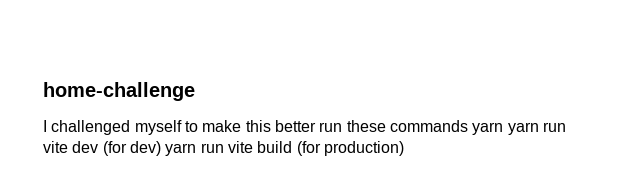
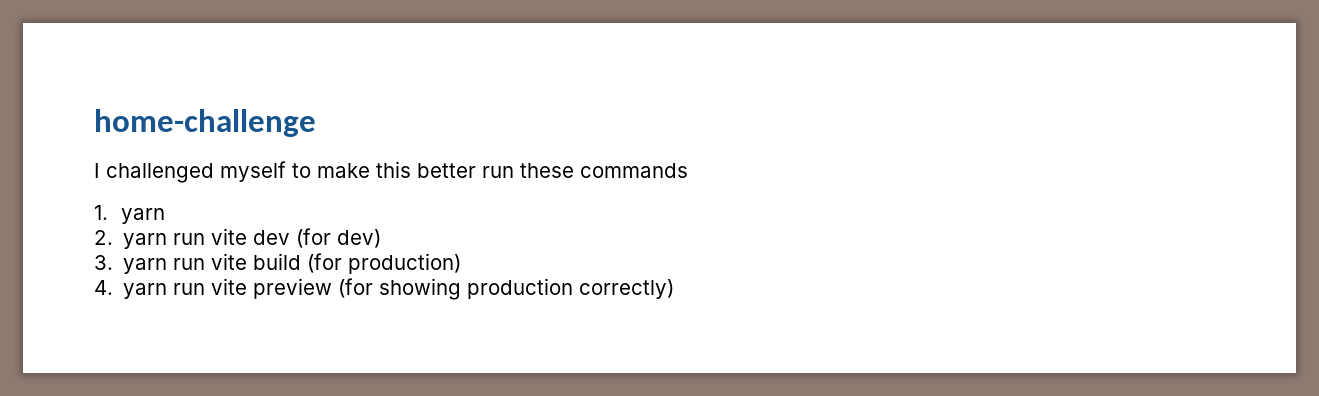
- I challenged myself to make this better run these commands yarn yarn run vite dev (for dev) yarn run vite build (for production)
+ I challenged myself to make this better run these commands
+ 1. yarn
+ 2. yarn run vite dev (for dev)
+ 3. yarn run vite build (for production)
+ 4. yarn run vite preview (for showing production correctly)

